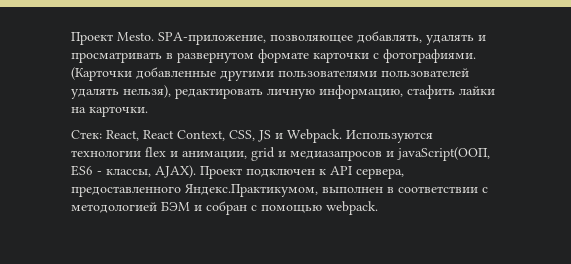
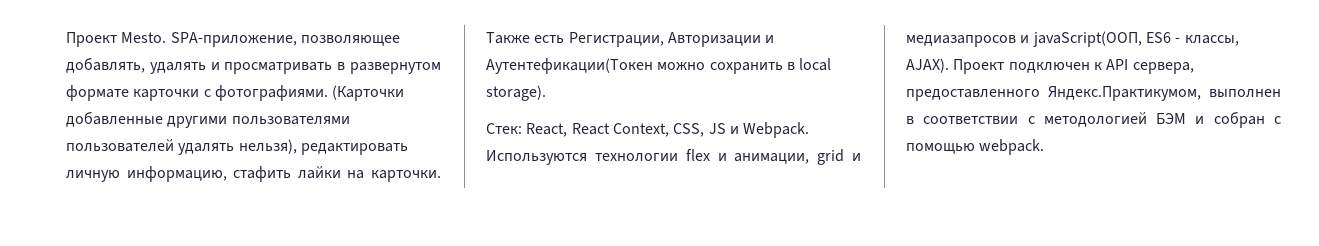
+ Также есть Регистрации, Авторизации и Аутентефикации(Токен можно сохранить в local storage).

